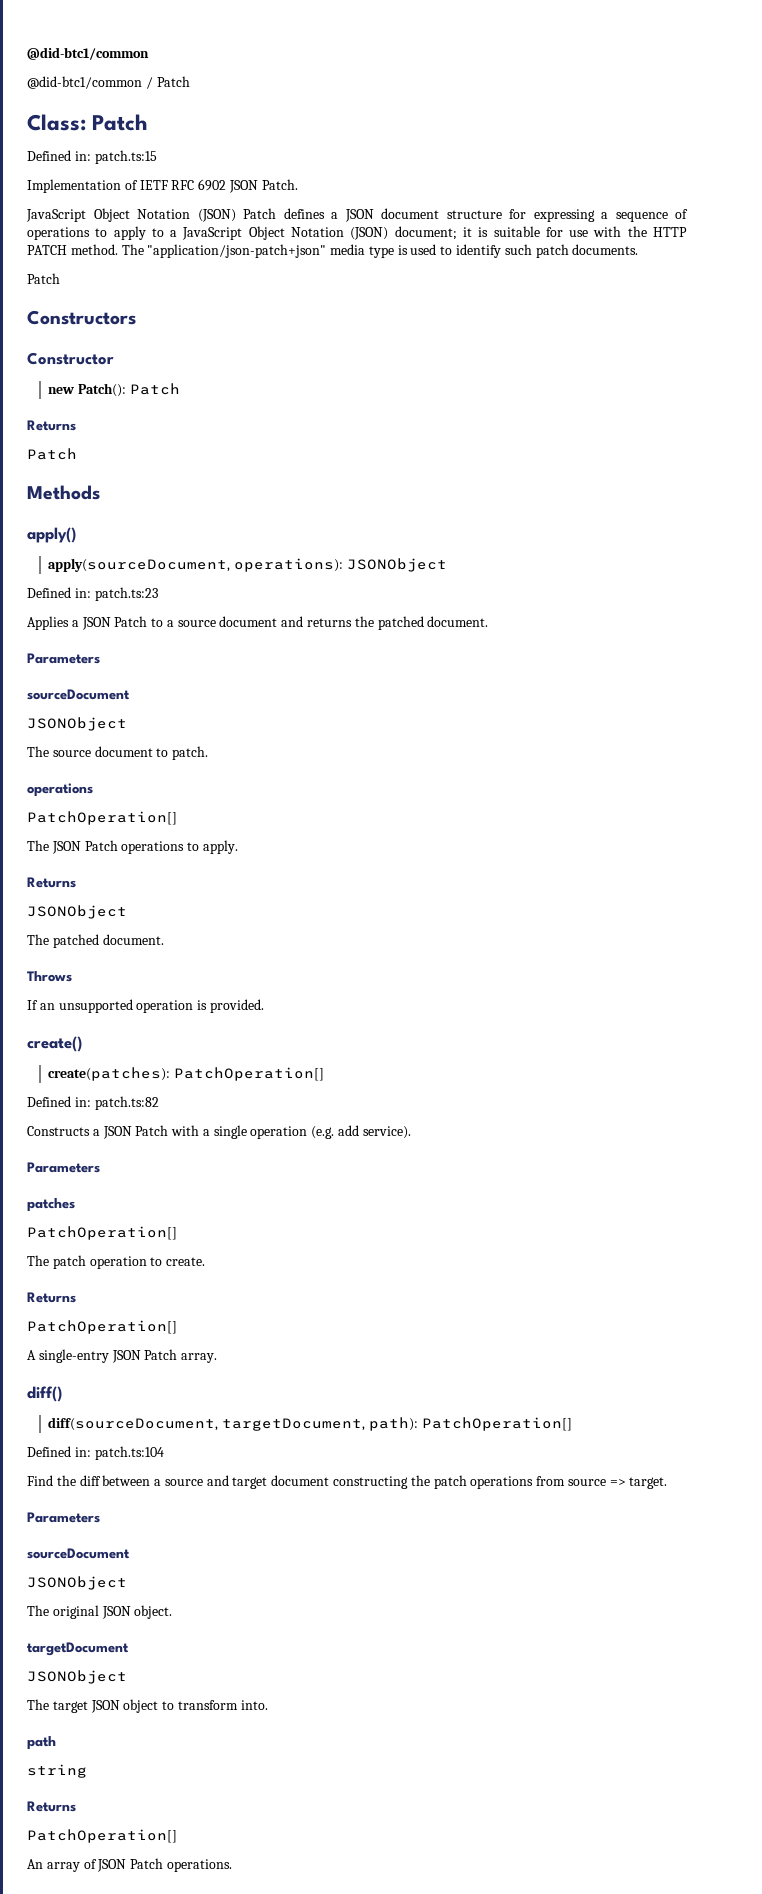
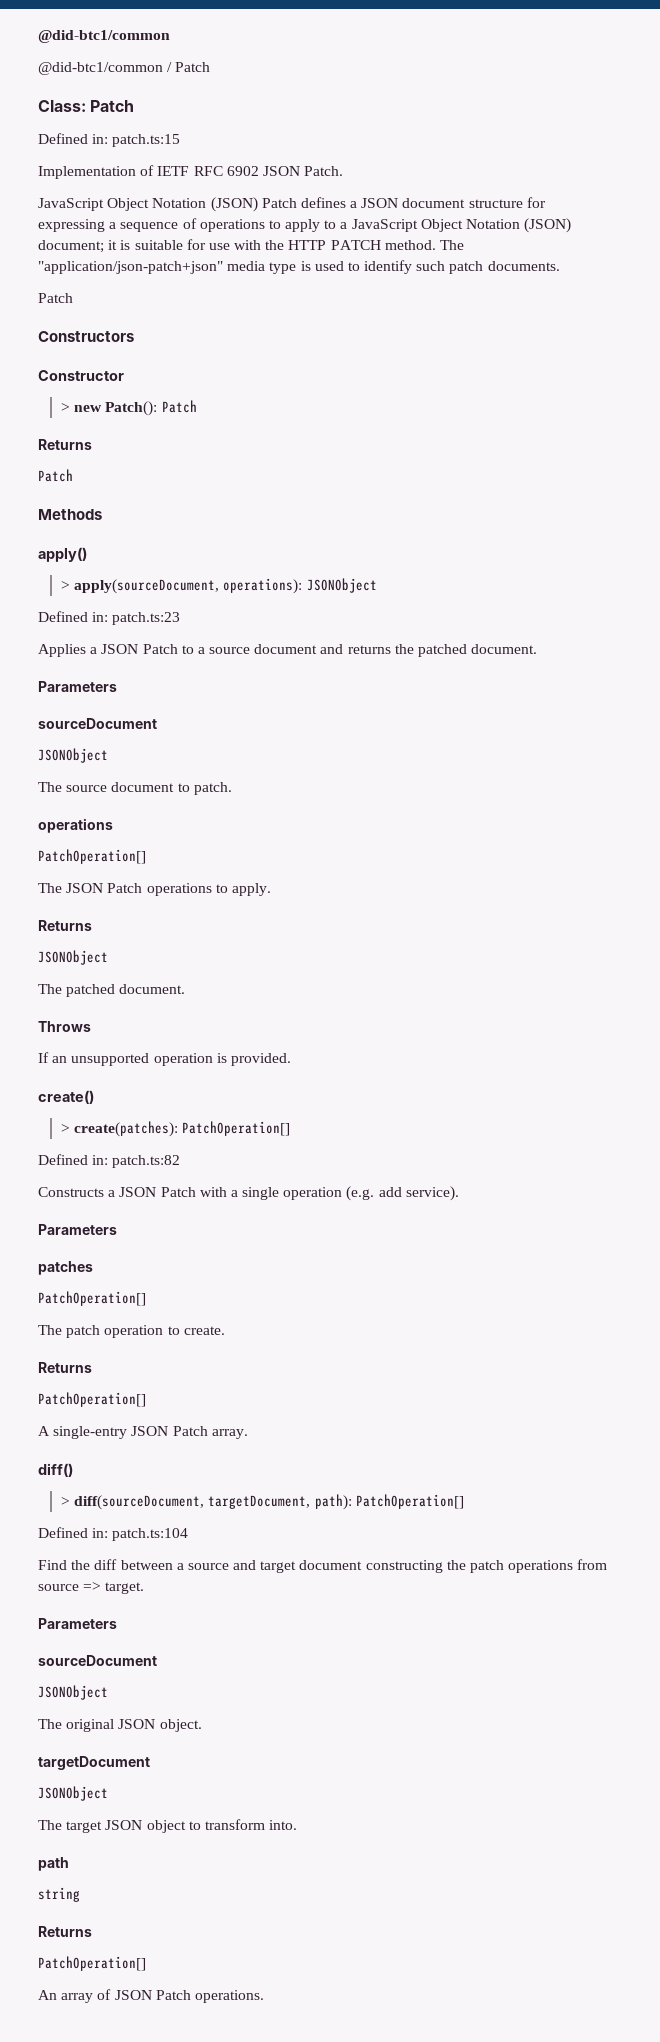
- new Patch(): Patch
+ > new Patch(): Patch
- apply(sourceDocument, operations): JSONObject
+ > apply(sourceDocument, operations): JSONObject
- create(patches): PatchOperation[]
+ > create(patches): PatchOperation[]
- diff(sourceDocument, targetDocument, path): PatchOperation[]
+ > diff(sourceDocument, targetDocument, path): PatchOperation[]

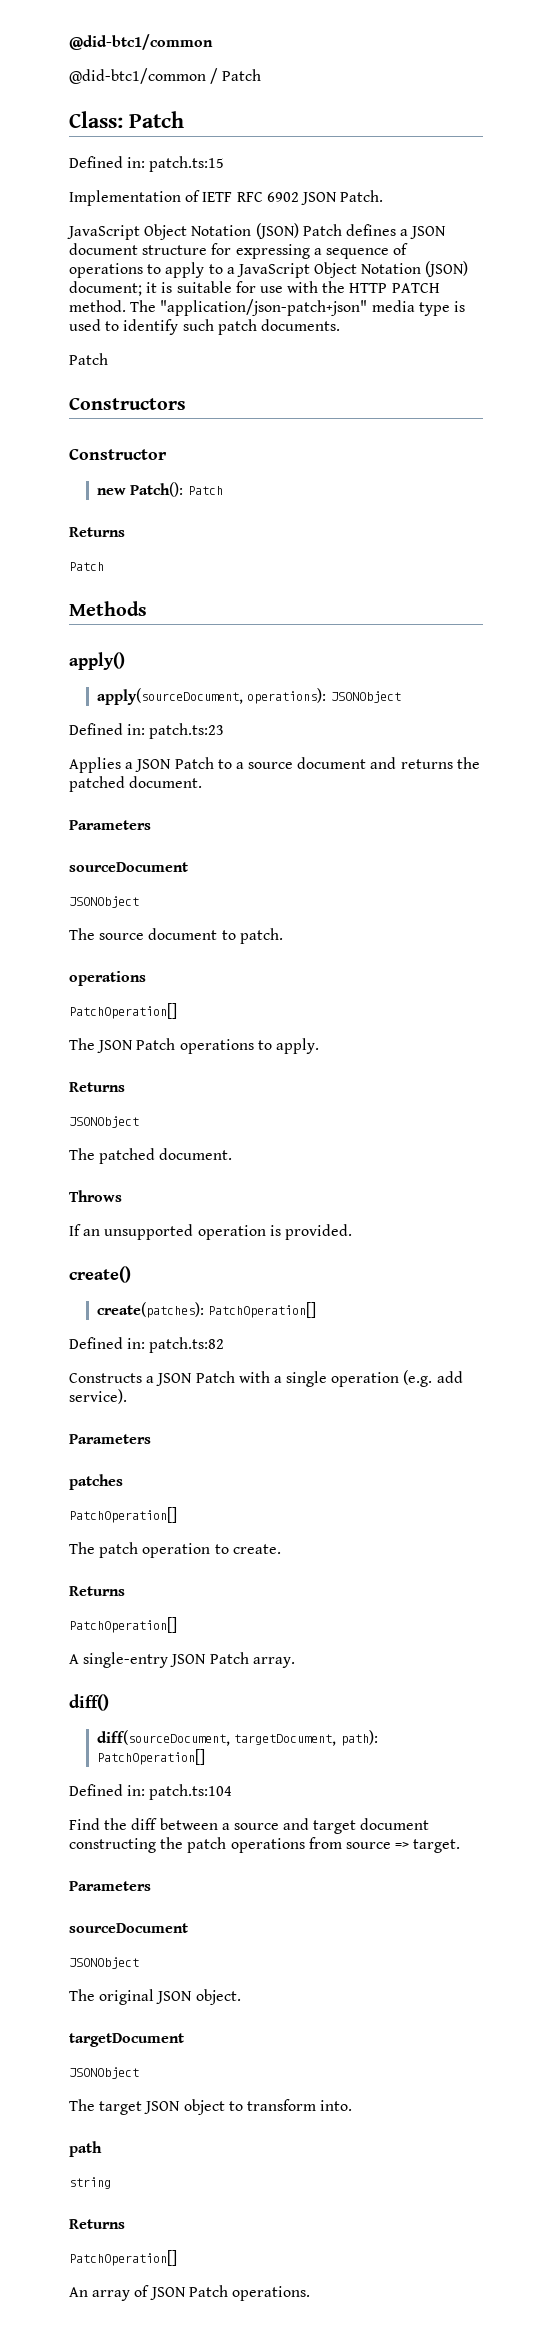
- > new Patch(): Patch
+ new Patch(): Patch
- > apply(sourceDocument, operations): JSONObject
+ apply(sourceDocument, operations): JSONObject
- > create(patches): PatchOperation[]
+ create(patches): PatchOperation[]
- > diff(sourceDocument, targetDocument, path): PatchOperation[]
+ diff(sourceDocument, targetDocument, path): PatchOperation[]

